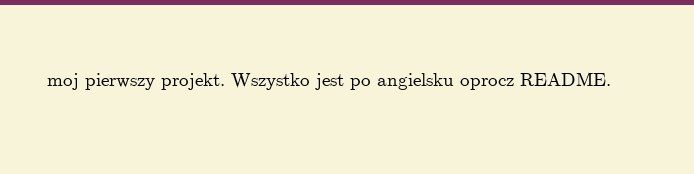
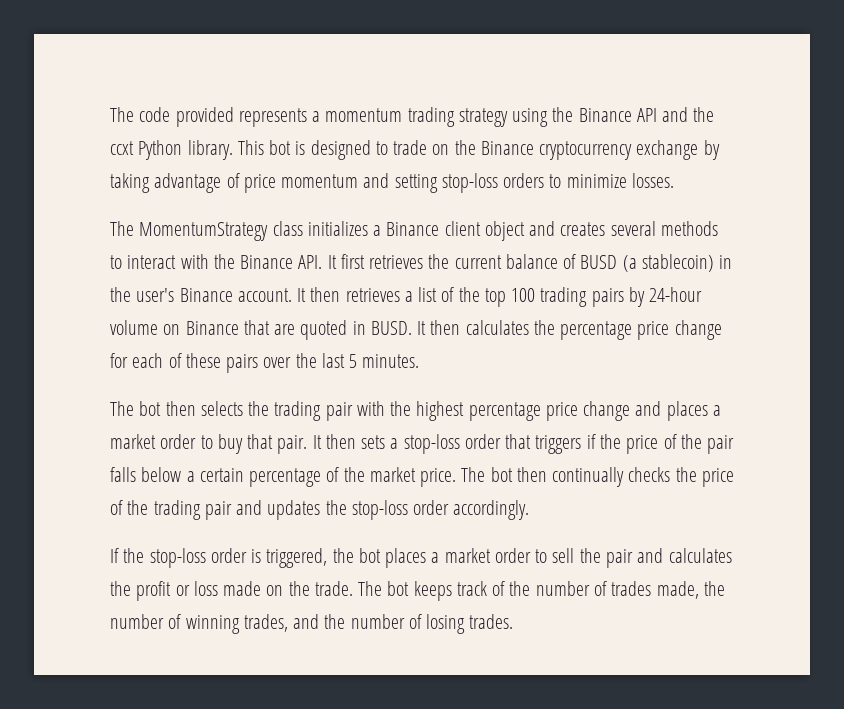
- moj pierwszy projekt. Wszystko jest po angielsku oprocz README.
+ The code provided represents a momentum trading strategy using the Binance API and the ccxt Python library. This bot is designed to trade on the Binance cryptocurrency exchange by taking advantage of price momentum and setting stop-loss orders to minimize losses.
+ The MomentumStrategy class initializes a Binance client object and creates several methods to interact with the Binance API. It first retrieves the current balance of BUSD (a stablecoin) in the user's Binance account. It then retrieves a list of the top 100 trading pairs by 24-hour volume on Binance that are quoted in BUSD. It then calculates the percentage price change for each of these pairs over the last 5 minutes.
+ The bot then selects the trading pair with the highest percentage price change and places a market order to buy that pair. It then sets a stop-loss order that triggers if the price of the pair falls below a certain percentage of the market price. The bot then continually checks the price of the trading pair and updates the stop-loss order accordingly.
+ If the stop-loss order is triggered, the bot places a market order to sell the pair and calculates the profit or loss made on the trade. The bot keeps track of the number of trades made, the number of winning trades, and the number of losing trades.

